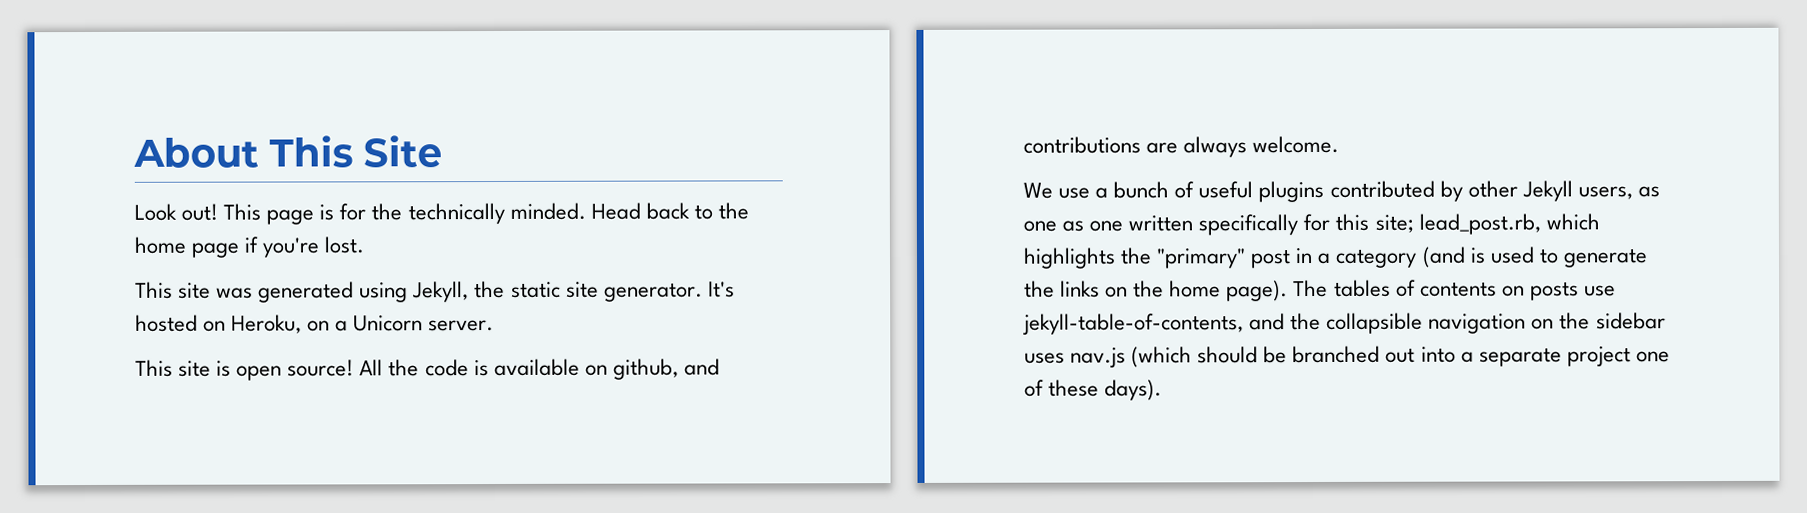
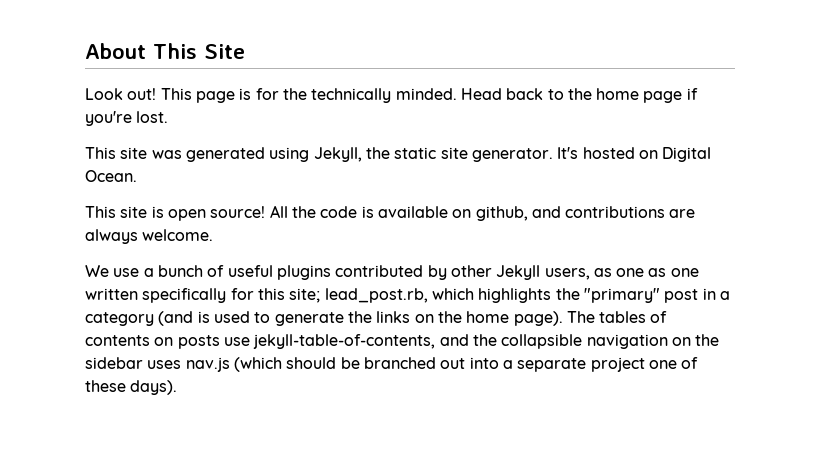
- It's hosted on Heroku, on a Unicorn server.
+ It's hosted on Digital Ocean.

